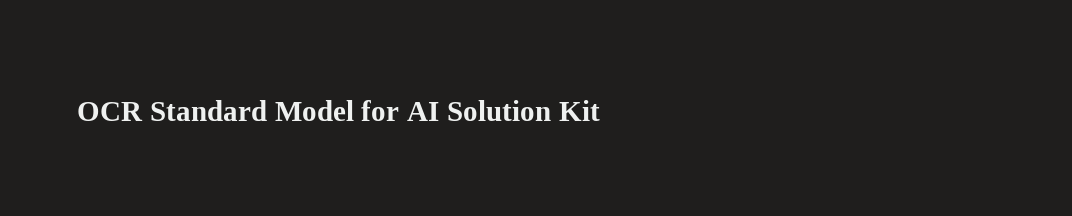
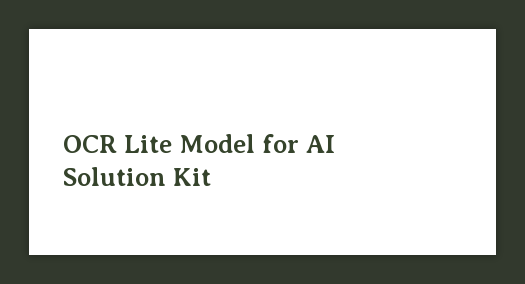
- OCR Standard Model for AI Solution Kit
+ OCR Lite Model for AI Solution Kit

